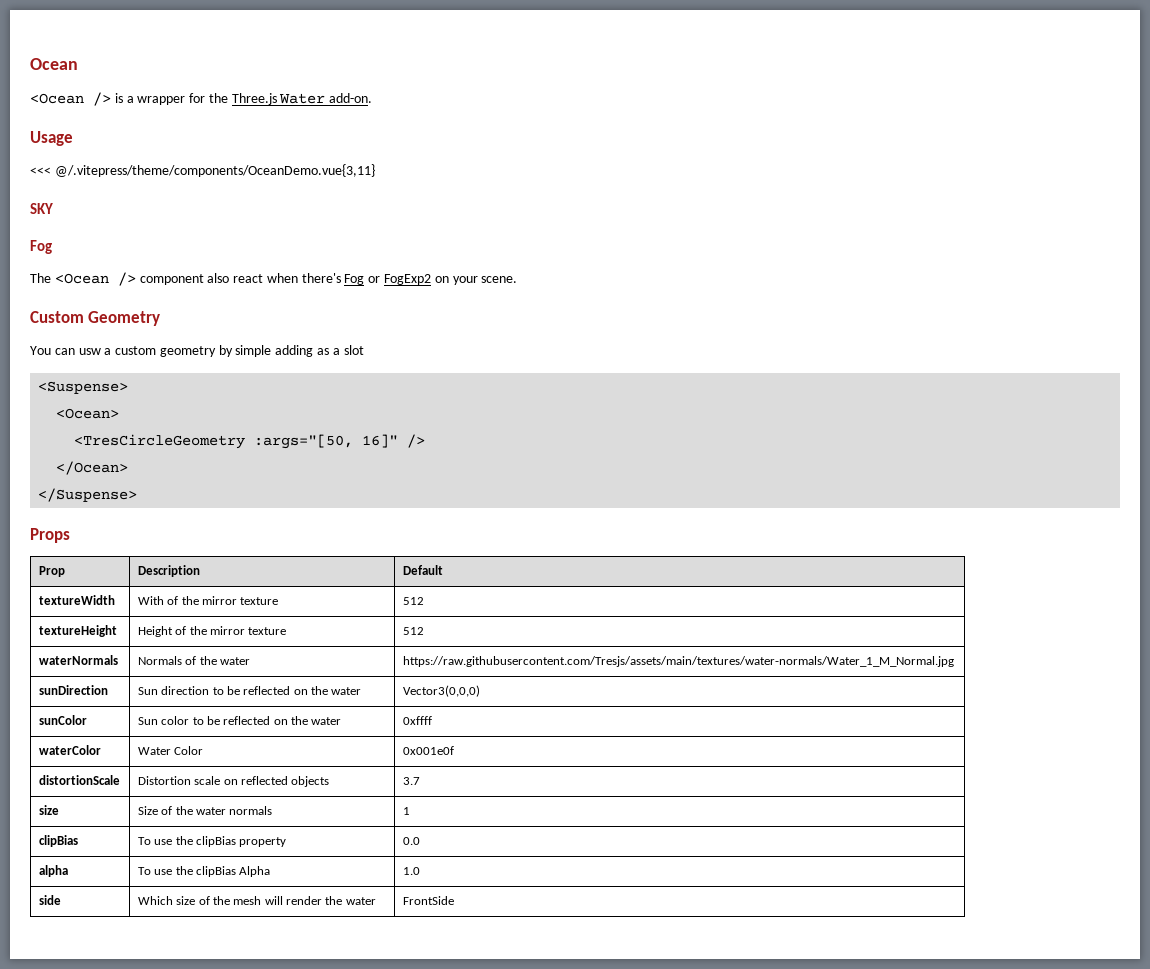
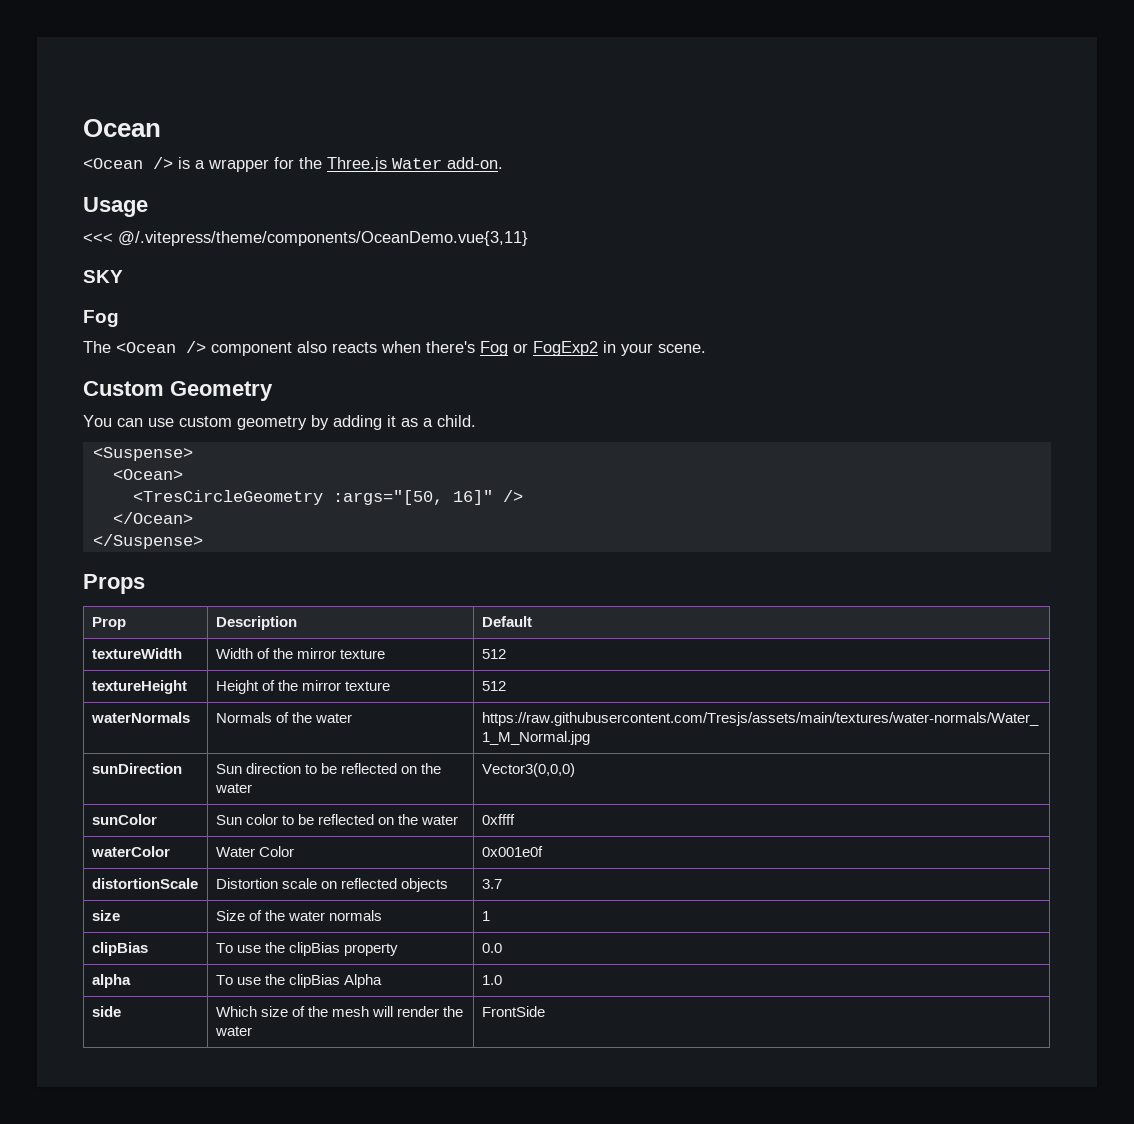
- The <Ocean /> component also react when there's Fog or FogExp2 on your scene.
+ The <Ocean /> component also reacts when there's Fog or FogExp2 in your scene.
- You can usw a custom geometry by simple adding as a slot
+ You can use custom geometry by adding it as a child.
- textureWidth | With of the mirror texture | 512
+ textureWidth | Width of the mirror texture | 512

